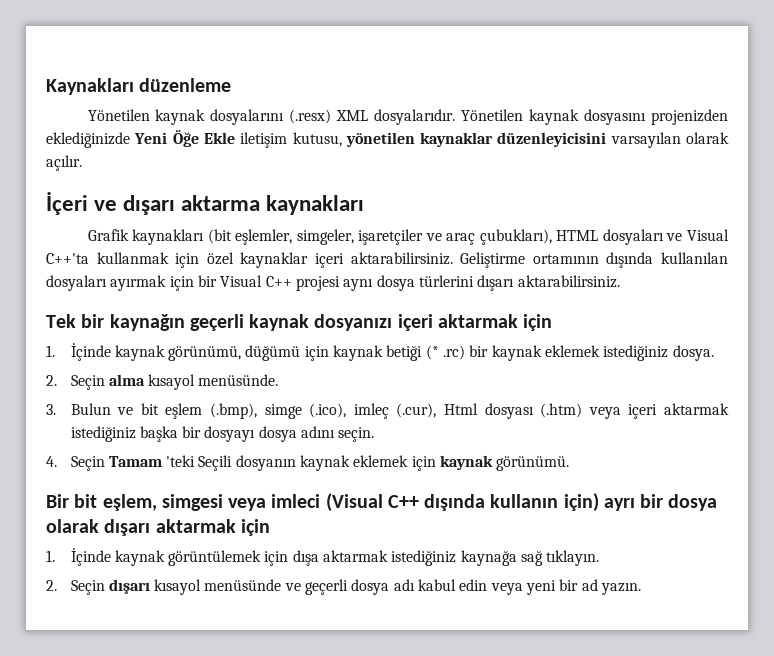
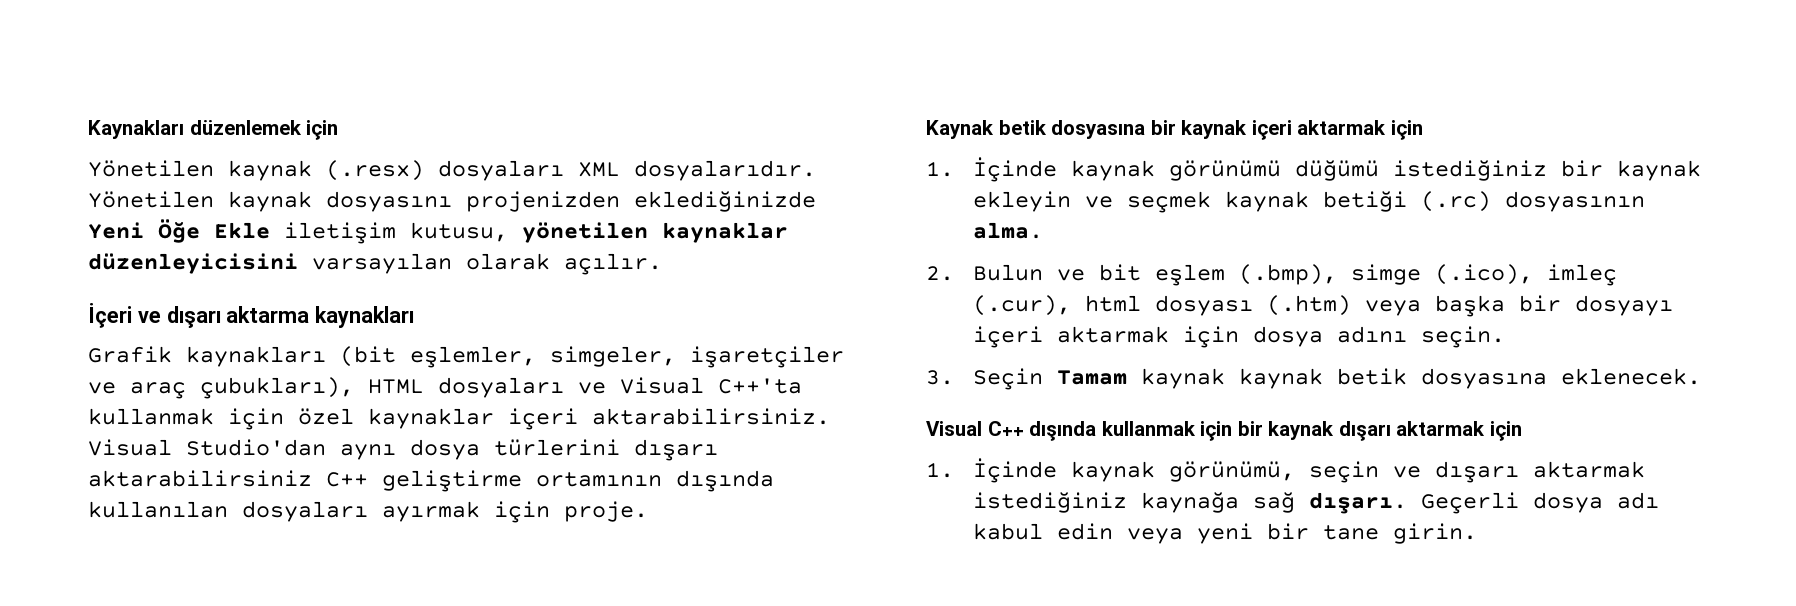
- Kaynakları düzenleme
- Yönetilen kaynak dosyalarını (.resx) XML dosyalarıdır.
+ Kaynakları düzenlemek için
+ Yönetilen kaynak (.resx) dosyaları XML dosyalarıdır.
- Geliştirme ortamının dışında kullanılan dosyaları ayırmak için bir Visual C++ projesi aynı dosya türlerini dışarı aktarabilirsiniz.
- Tek bir kaynağın geçerli kaynak dosyanızı içeri aktarmak için
+ Visual Studio'dan aynı dosya türlerini dışarı aktarabilirsiniz C++ geliştirme ortamının dışında kullanılan dosyaları ayırmak için proje.
+ Kaynak betik dosyasına bir kaynak içeri aktarmak için
- 1. İçinde kaynak görünümü, düğümü için kaynak betiği (* .rc) bir kaynak eklemek istediğiniz dosya.
- 2. Seçin alma kısayol menüsünde.
- 3. Bulun ve bit eşlem (.bmp), simge (.ico), imleç (.cur), Html dosyası (.htm) veya içeri aktarmak istediğiniz başka bir dosyayı dosya adını seçin.
+ 1. İçinde kaynak görünümü düğümü istediğiniz bir kaynak ekleyin ve seçmek kaynak betiği (.rc) dosyasının alma.
+ 2. Bulun ve bit eşlem (.bmp), simge (.ico), imleç (.cur), html dosyası (.htm) veya başka bir dosyayı içeri aktarmak için dosya adını seçin.
- 4. Seçin Tamam 'teki Seçili dosyanın kaynak eklemek için kaynak görünümü.
- Bir bit eşlem, simgesi veya imleci (Visual C++ dışında kullanın için) ayrı bir dosya olarak dışarı aktarmak için
+ 3. Seçin Tamam kaynak kaynak betik dosyasına eklenecek.
+ Visual C++ dışında kullanmak için bir kaynak dışarı aktarmak için
- 1. İçinde kaynak görüntülemek için dışa aktarmak istediğiniz kaynağa sağ tıklayın.
- 2. Seçin dışarı kısayol menüsünde ve geçerli dosya adı kabul edin veya yeni bir ad yazın.
+ 1. İçinde kaynak görünümü, seçin ve dışarı aktarmak istediğiniz kaynağa sağ dışarı. Geçerli dosya adı kabul edin veya yeni bir tane girin.

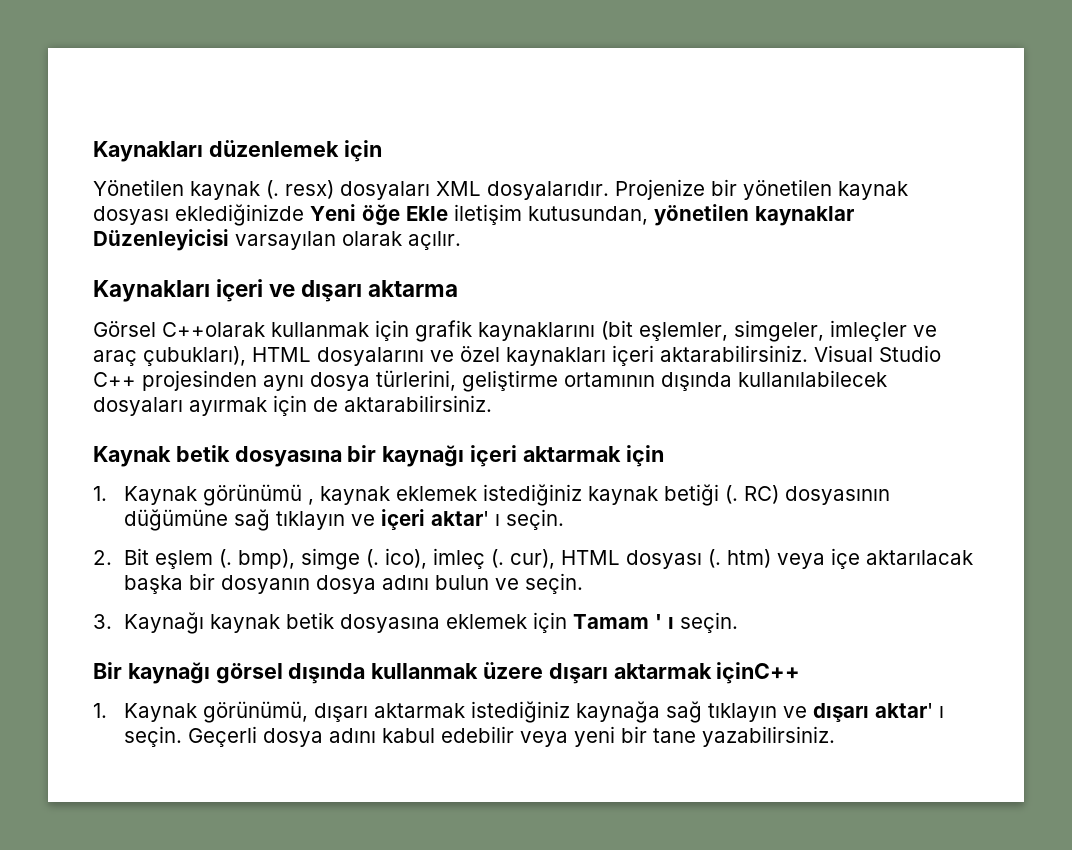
- Yönetilen kaynak (.resx) dosyaları XML dosyalarıdır.
+ Yönetilen kaynak (. resx) dosyaları XML dosyalarıdır.
- Yönetilen kaynak dosyasını projenizden eklediğinizde Yeni Öğe Ekle iletişim kutusu, yönetilen kaynaklar düzenleyicisini varsayılan olarak açılır.
+ Projenize bir yönetilen kaynak dosyası eklediğinizde Yeni öğe Ekle iletişim kutusundan, yönetilen kaynaklar Düzenleyicisi varsayılan olarak açılır.
- İçeri ve dışarı aktarma kaynakları
- Grafik kaynakları (bit eşlemler, simgeler, işaretçiler ve araç çubukları), HTML dosyaları ve Visual C++'ta kullanmak için özel kaynaklar içeri aktarabilirsiniz. Visual Studio'dan aynı dosya türlerini dışarı aktarabilirsiniz C++ geliştirme ortamının dışında kullanılan dosyaları ayırmak için proje.
+ Kaynakları içeri ve dışarı aktarma
+ Görsel C++olarak kullanmak için grafik kaynaklarını (bit eşlemler, simgeler, imleçler ve araç çubukları), HTML dosyalarını ve özel kaynakları içeri aktarabilirsiniz. Visual Studio C++ projesinden aynı dosya türlerini, geliştirme ortamının dışında kullanılabilecek dosyaları ayırmak için de aktarabilirsiniz.
- Kaynak betik dosyasına bir kaynak içeri aktarmak için
+ Kaynak betik dosyasına bir kaynağı içeri aktarmak için
- 1. İçinde kaynak görünümü düğümü istediğiniz bir kaynak ekleyin ve seçmek kaynak betiği (.rc) dosyasının alma.
- 2. Bulun ve bit eşlem (.bmp), simge (.ico), imleç (.cur), html dosyası (.htm) veya başka bir dosyayı içeri aktarmak için dosya adını seçin.
- 3. Seçin Tamam kaynak kaynak betik dosyasına eklenecek.
- Visual C++ dışında kullanmak için bir kaynak dışarı aktarmak için
- 1. İçinde kaynak görünümü, seçin ve dışarı aktarmak istediğiniz kaynağa sağ dışarı. Geçerli dosya adı kabul edin veya yeni bir tane girin.
+ 1. Kaynak görünümü , kaynak eklemek istediğiniz kaynak betiği (. RC) dosyasının düğümüne sağ tıklayın ve içeri aktar' ı seçin.
+ 2. Bit eşlem (. bmp), simge (. ico), imleç (. cur), HTML dosyası (. htm) veya içe aktarılacak başka bir dosyanın dosya adını bulun ve seçin.
+ 3. Kaynağı kaynak betik dosyasına eklemek için Tamam ' ı seçin.
+ Bir kaynağı görsel dışında kullanmak üzere dışarı aktarmak içinC++
+ 1. Kaynak görünümü, dışarı aktarmak istediğiniz kaynağa sağ tıklayın ve dışarı aktar' ı seçin. Geçerli dosya adını kabul edebilir veya yeni bir tane yazabilirsiniz.

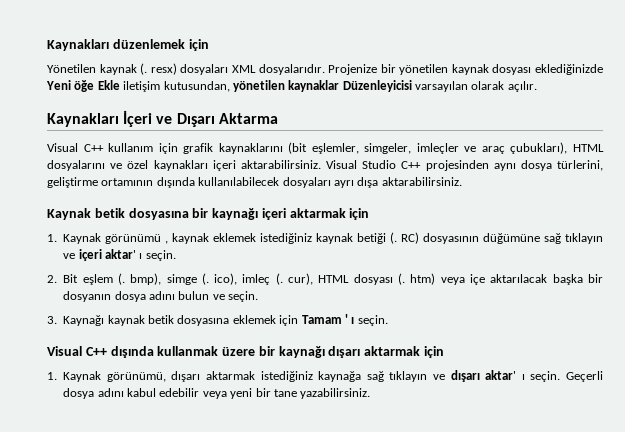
- Kaynakları içeri ve dışarı aktarma
- Görsel C++olarak kullanmak için grafik kaynaklarını (bit eşlemler, simgeler, imleçler ve araç çubukları), HTML dosyalarını ve özel kaynakları içeri aktarabilirsiniz.
+ Kaynakları İçeri ve Dışarı Aktarma
+ Visual C++ kullanım için grafik kaynaklarını (bit eşlemler, simgeler, imleçler ve araç çubukları), HTML dosyalarını ve özel kaynakları içeri aktarabilirsiniz.
- Visual Studio C++ projesinden aynı dosya türlerini, geliştirme ortamının dışında kullanılabilecek dosyaları ayırmak için de aktarabilirsiniz.
+ Visual Studio C++ projesinden aynı dosya türlerini, geliştirme ortamının dışında kullanılabilecek dosyaları ayrı dışa aktarabilirsiniz.
- Bir kaynağı görsel dışında kullanmak üzere dışarı aktarmak içinC++
+ Visual C++ dışında kullanmak üzere bir kaynağı dışarı aktarmak için

